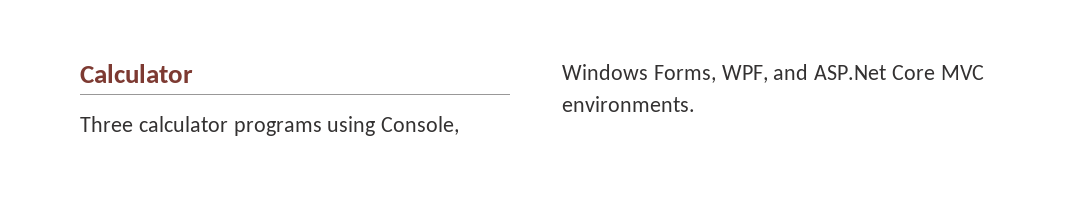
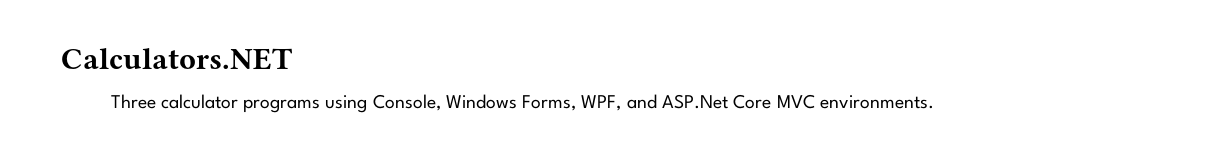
- Calculator
+ Calculators.NET

